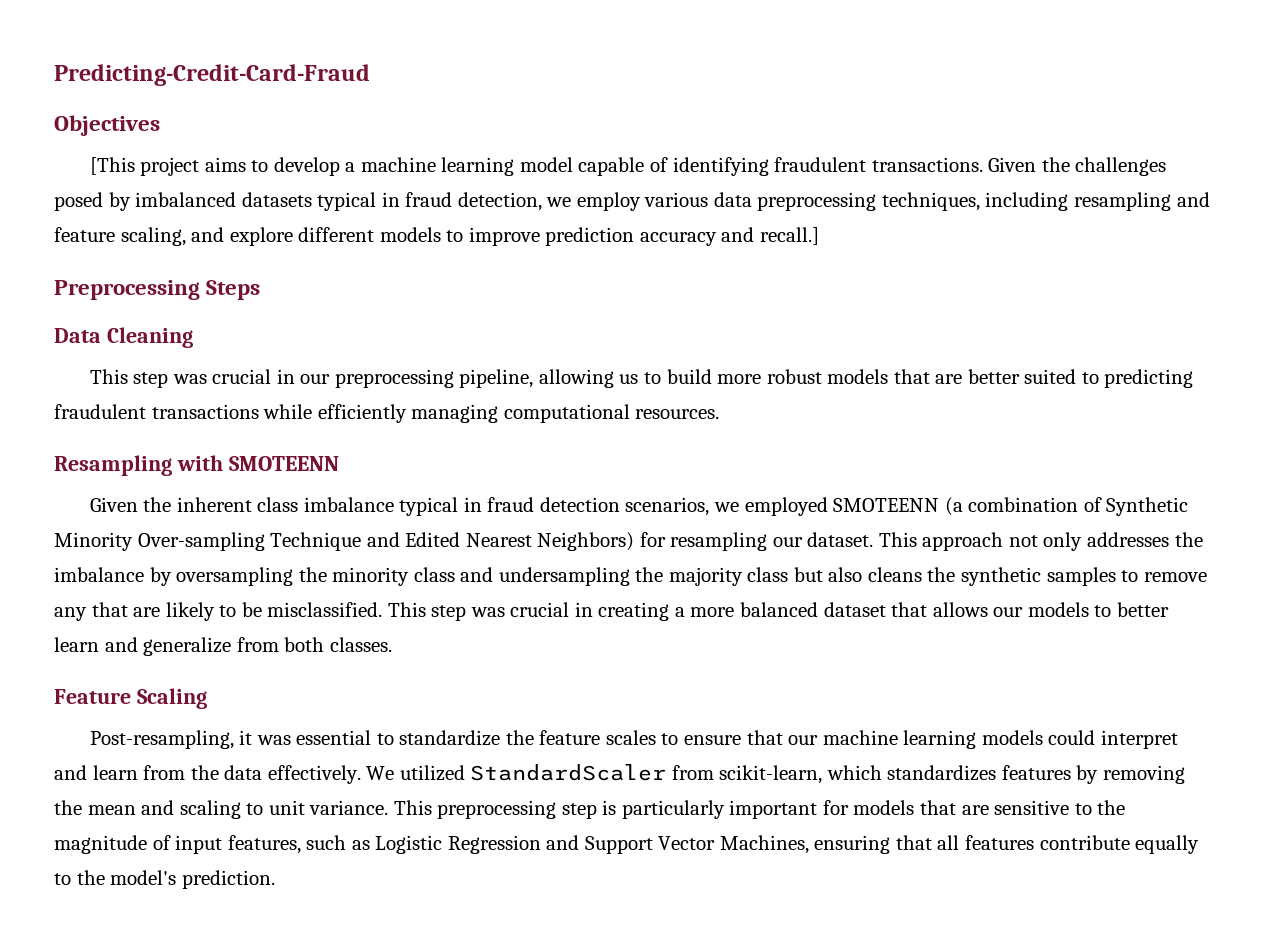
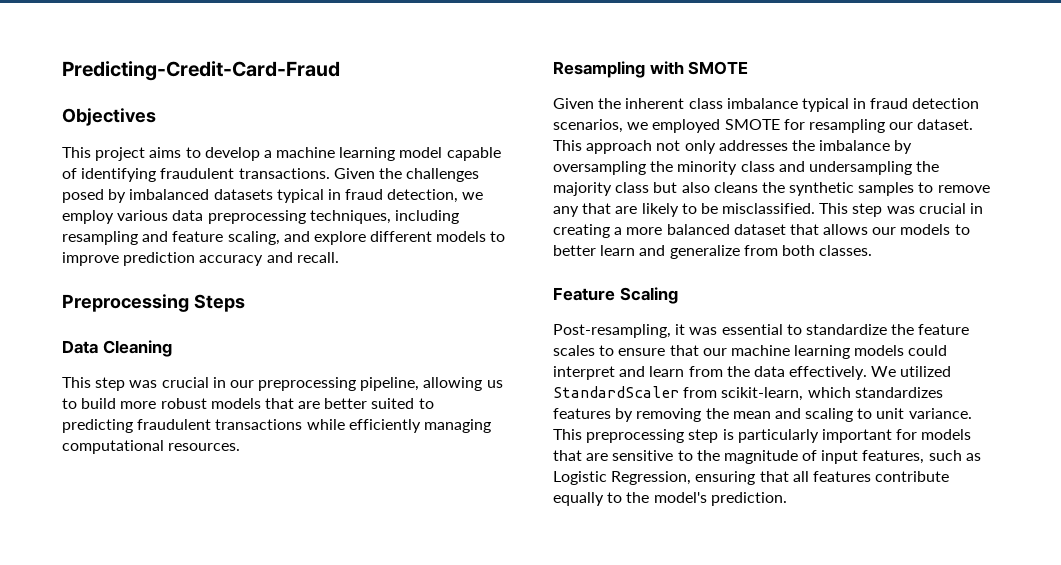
- [This project aims to develop a machine learning model capable of identifying fraudulent transactions.
+ This project aims to develop a machine learning model capable of identifying fraudulent transactions.
- Given the challenges posed by imbalanced datasets typical in fraud detection, we employ various data preprocessing techniques, including resampling and feature scaling, and explore different models to improve prediction accuracy and recall.]
+ Given the challenges posed by imbalanced datasets typical in fraud detection, we employ various data preprocessing techniques, including resampling and feature scaling, and explore different models to improve prediction accuracy and recall.
- Resampling with SMOTEENN
+ Resampling with SMOTE
- Given the inherent class imbalance typical in fraud detection scenarios, we employed SMOTEENN (a combination of Synthetic Minority Over-sampling Technique and Edited Nearest Neighbors) for resampling our dataset.
+ Given the inherent class imbalance typical in fraud detection scenarios, we employed SMOTE for resampling our dataset.
- This preprocessing step is particularly important for models that are sensitive to the magnitude of input features, such as Logistic Regression and Support Vector Machines, ensuring that all features contribute equally to the model's prediction.
+ This preprocessing step is particularly important for models that are sensitive to the magnitude of input features, such as Logistic Regression, ensuring that all features contribute equally to the model's prediction.

